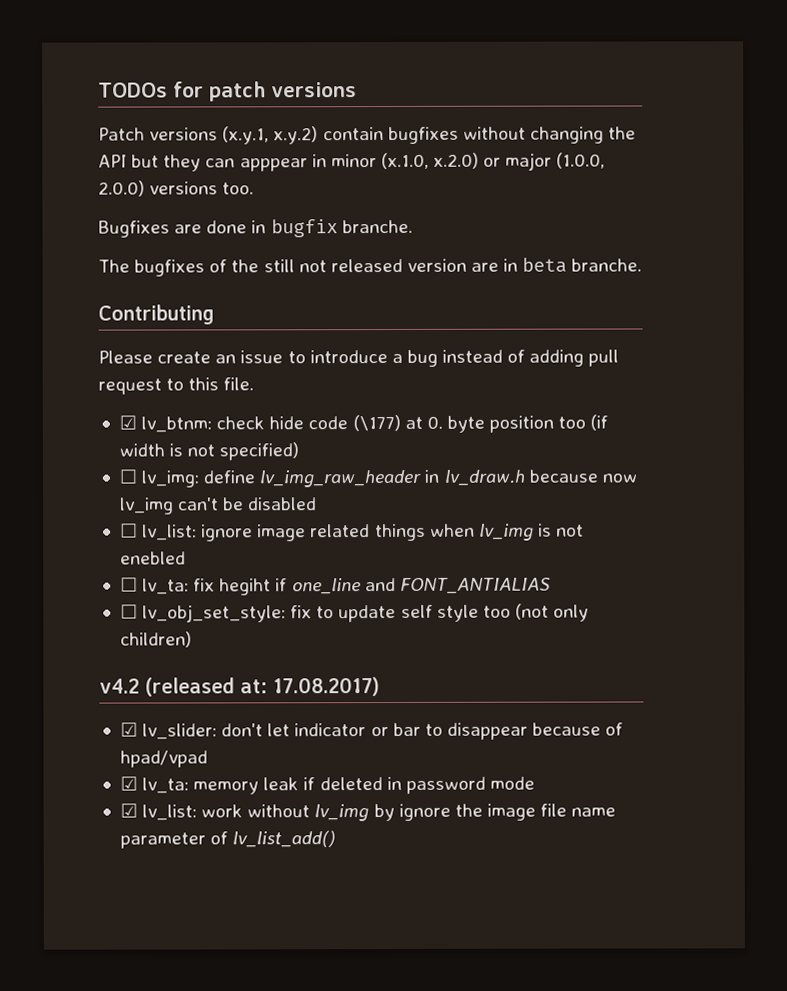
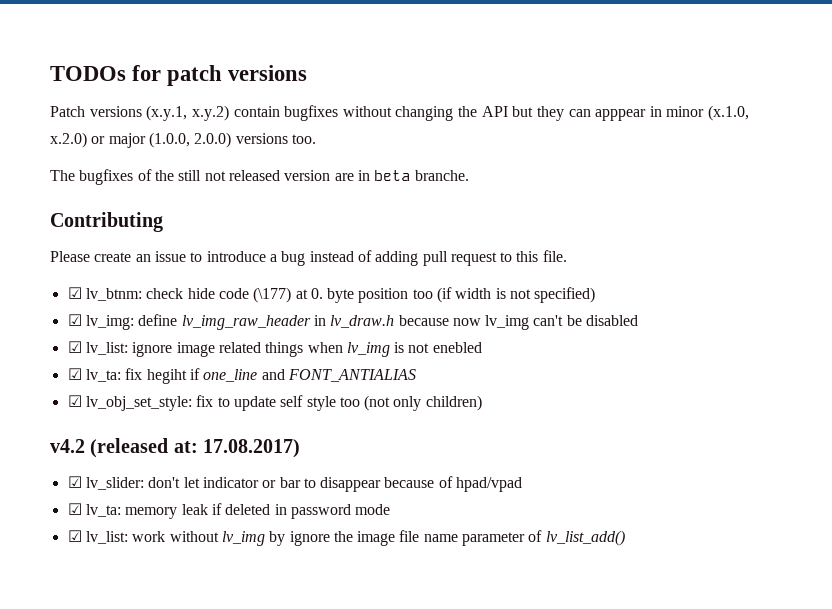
- Bugfixes are done in bugfix branche.
- ☐ lv_img: define lv_img_raw_header in lv_draw.h because now lv_img can't be disabled
+ ☑ lv_img: define lv_img_raw_header in lv_draw.h because now lv_img can't be disabled
- ☐ lv_list: ignore image related things when lv_img is not enebled
+ ☑ lv_list: ignore image related things when lv_img is not enebled
- ☐ lv_ta: fix hegiht if one_line and FONT_ANTIALIAS
+ ☑ lv_ta: fix hegiht if one_line and FONT_ANTIALIAS
- ☐ lv_obj_set_style: fix to update self style too (not only children)
+ ☑ lv_obj_set_style: fix to update self style too (not only children)

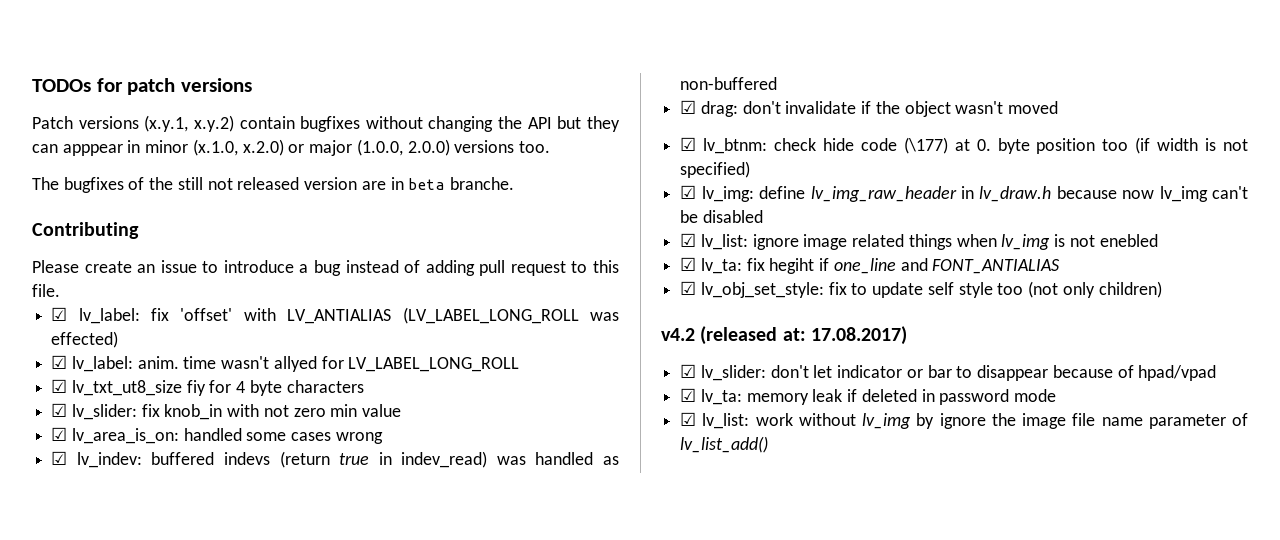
+ ☑ lv_label: fix 'offset' with LV_ANTIALIAS (LV_LABEL_LONG_ROLL was effected)
+ ☑ lv_label: anim. time wasn't allyed for LV_LABEL_LONG_ROLL
+ ☑ lv_txt_ut8_size fiy for 4 byte characters
+ ☑ lv_slider: fix knob_in with not zero min value
+ ☑ lv_area_is_on: handled some cases wrong
+ ☑ lv_indev: buffered indevs (return true in indev_read) was handled as non-buffered
+ ☑ drag: don't invalidate if the object wasn't moved

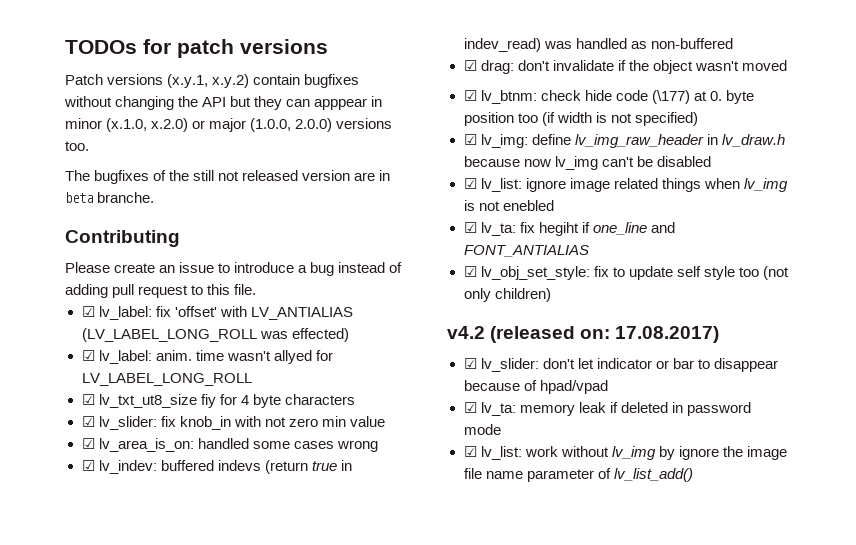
- v4.2 (released at: 17.08.2017)
+ v4.2 (released on: 17.08.2017)

